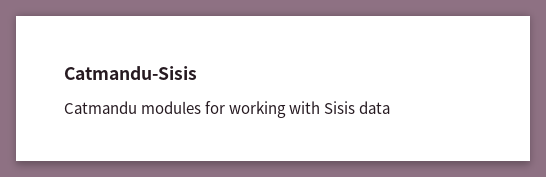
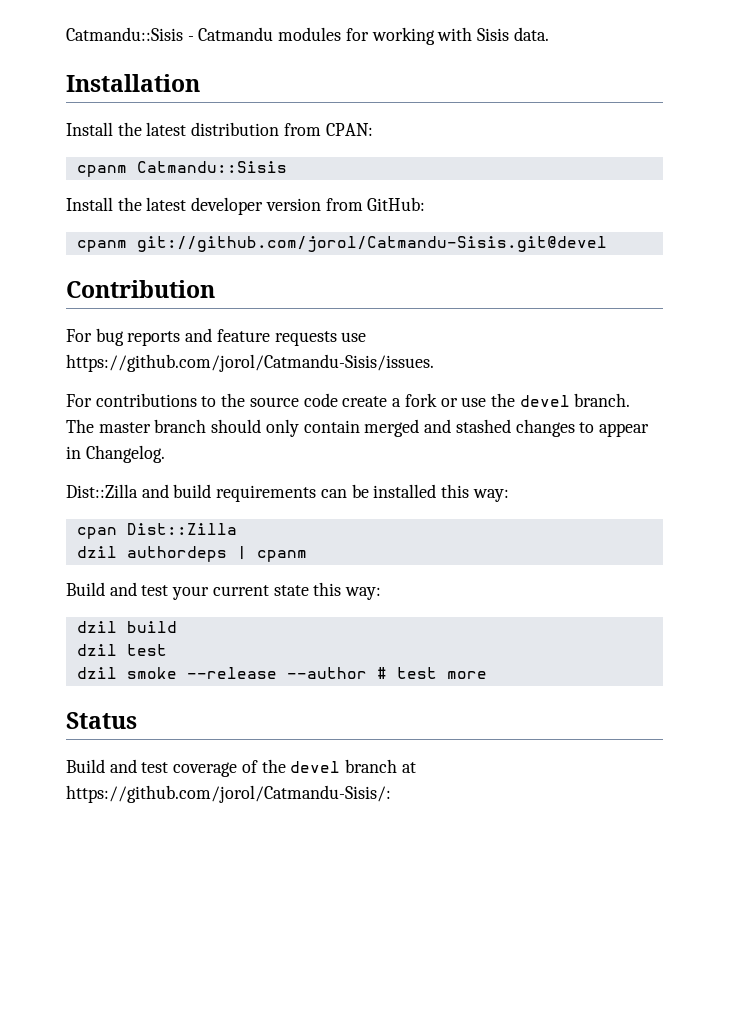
- Catmandu-Sisis
- Catmandu modules for working with Sisis data
+ Catmandu::Sisis - Catmandu modules for working with Sisis data.
+ Installation
+ Install the latest distribution from CPAN:
+ cpanm Catmandu::Sisis
+ Install the latest developer version from GitHub:
+ cpanm git://github.com/jorol/Catmandu-Sisis.git@devel
+ Contribution
+ For bug reports and feature requests use https://github.com/jorol/Catmandu-Sisis/issues.
+ For contributions to the source code create a fork or use the devel branch. The master branch should only contain merged and stashed changes to appear in Changelog.
+ Dist::Zilla and build requirements can be installed this way:
+ cpan Dist::Zilla
+ dzil authordeps | cpanm
+ Build and test your current state this way:
+ dzil build
+ dzil test
+ dzil smoke --release --author # test more
+ Status
+ Build and test coverage of the devel branch at https://github.com/jorol/Catmandu-Sisis/:

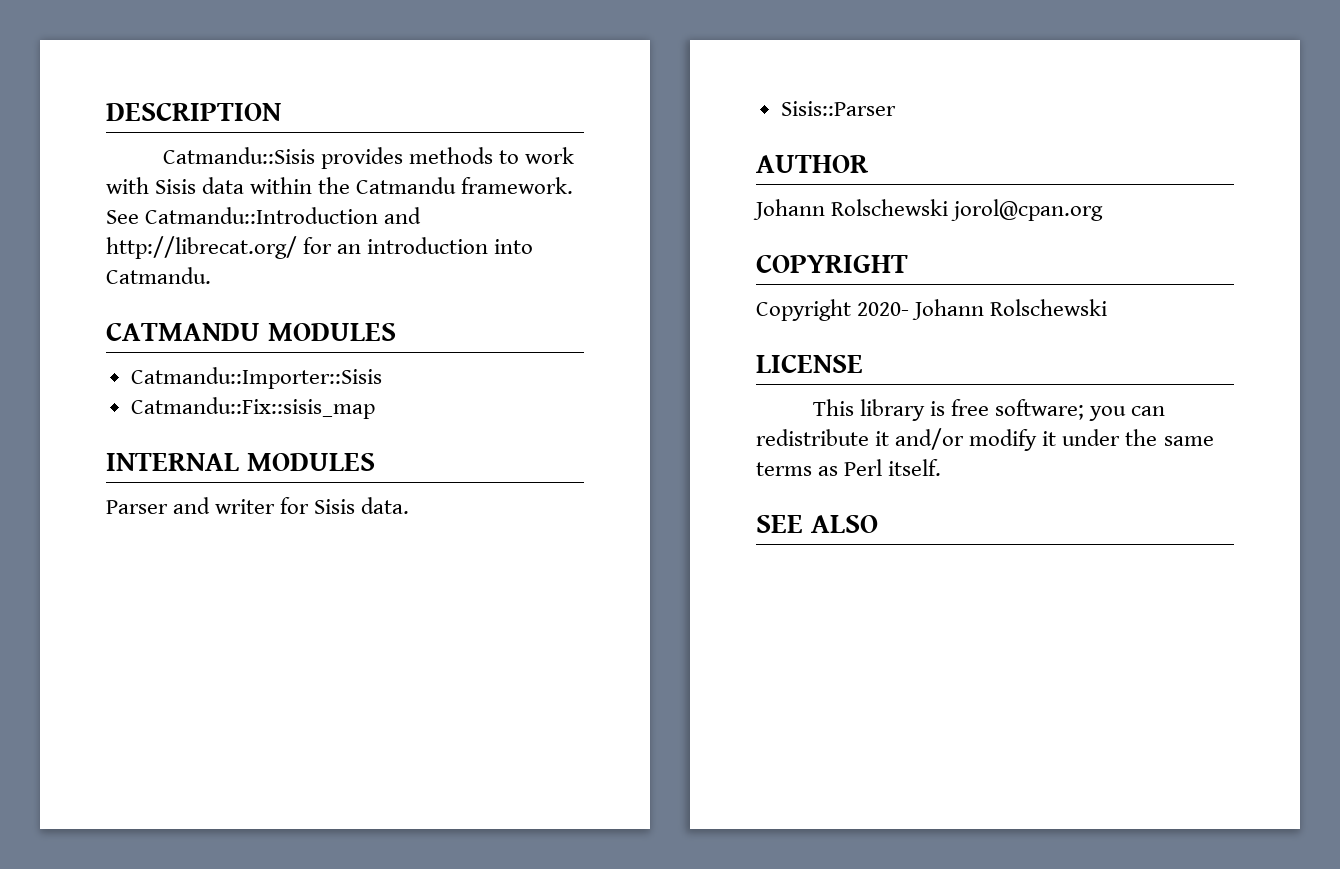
- Catmandu::Sisis - Catmandu modules for working with Sisis data.
- Installation
- Install the latest distribution from CPAN:
- cpanm Catmandu::Sisis
- Install the latest developer version from GitHub:
- cpanm git://github.com/jorol/Catmandu-Sisis.git@devel
- Contribution
- For bug reports and feature requests use https://github.com/jorol/Catmandu-Sisis/issues.
- For contributions to the source code create a fork or use the devel branch. The master branch should only contain merged and stashed changes to appear in Changelog.
- Dist::Zilla and build requirements can be installed this way:
- cpan Dist::Zilla
- dzil authordeps | cpanm
- Build and test your current state this way:
- dzil build
- dzil test
- dzil smoke --release --author # test more
- Status
- Build and test coverage of the devel branch at https://github.com/jorol/Catmandu-Sisis/:
+ DESCRIPTION
+ Catmandu::Sisis provides methods to work with Sisis data within the Catmandu framework. See Catmandu::Introduction and http://librecat.org/ for an introduction into Catmandu.
+ CATMANDU MODULES
+ Catmandu::Importer::Sisis
+ Catmandu::Fix::sisis_map
+ INTERNAL MODULES
+ Parser and writer for Sisis data.
+ Sisis::Parser
+ AUTHOR
+ Johann Rolschewski jorol@cpan.org
+ COPYRIGHT
+ Copyright 2020- Johann Rolschewski
+ LICENSE
+ This library is free software; you can redistribute it and/or modify it under the same terms as Perl itself.
+ SEE ALSO

